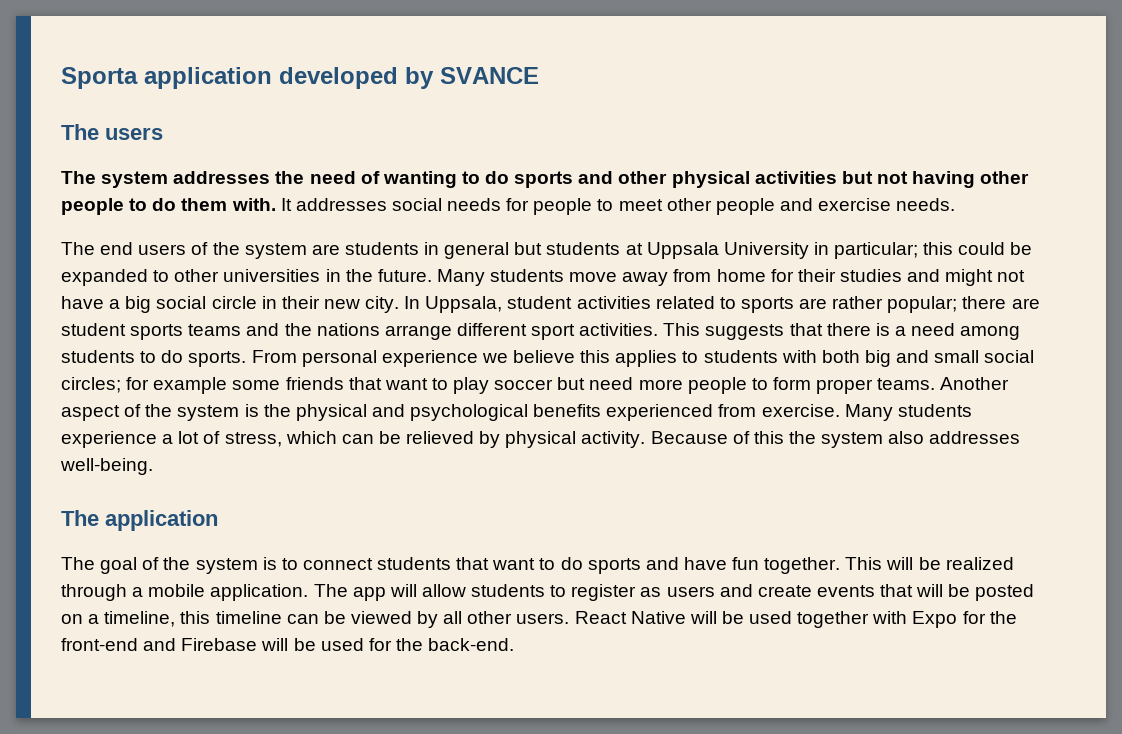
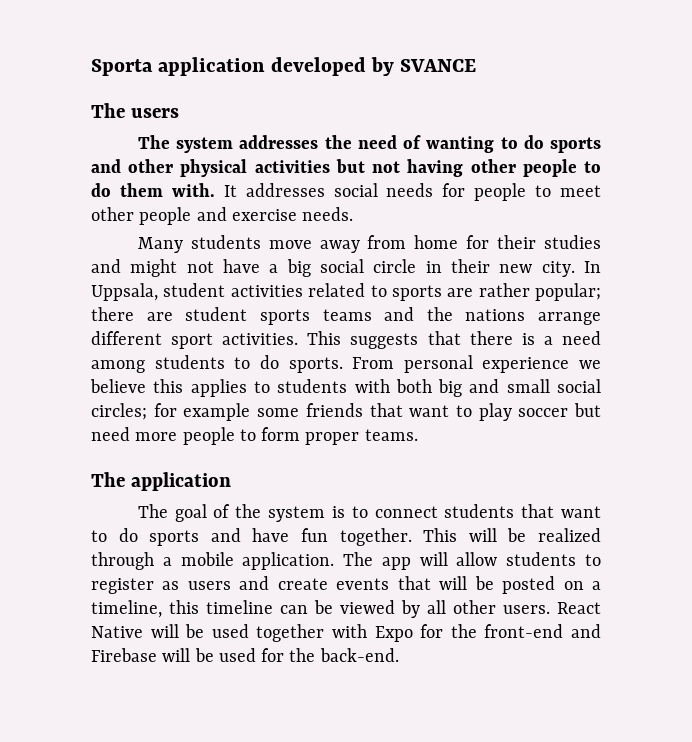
- The end users of the system are students in general but students at Uppsala University in particular; this could be expanded to other universities in the future.
- Another aspect of the system is the physical and psychological benefits experienced from exercise. Many students experience a lot of stress, which can be relieved by physical activity. Because of this the system also addresses well-being.

